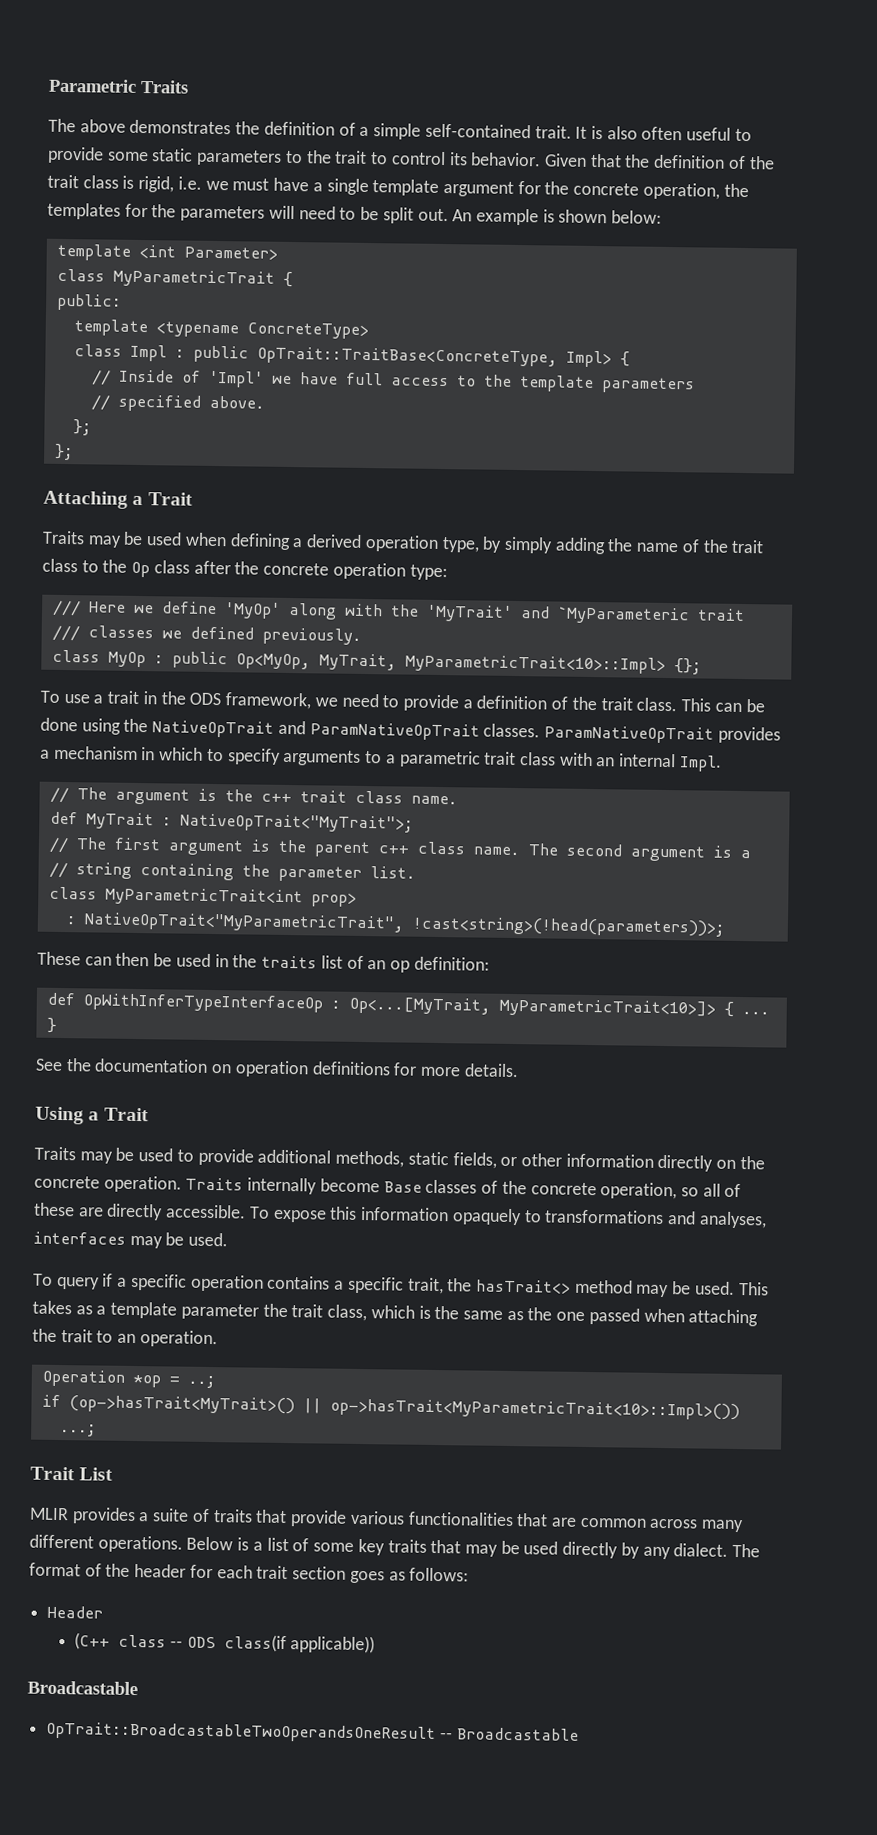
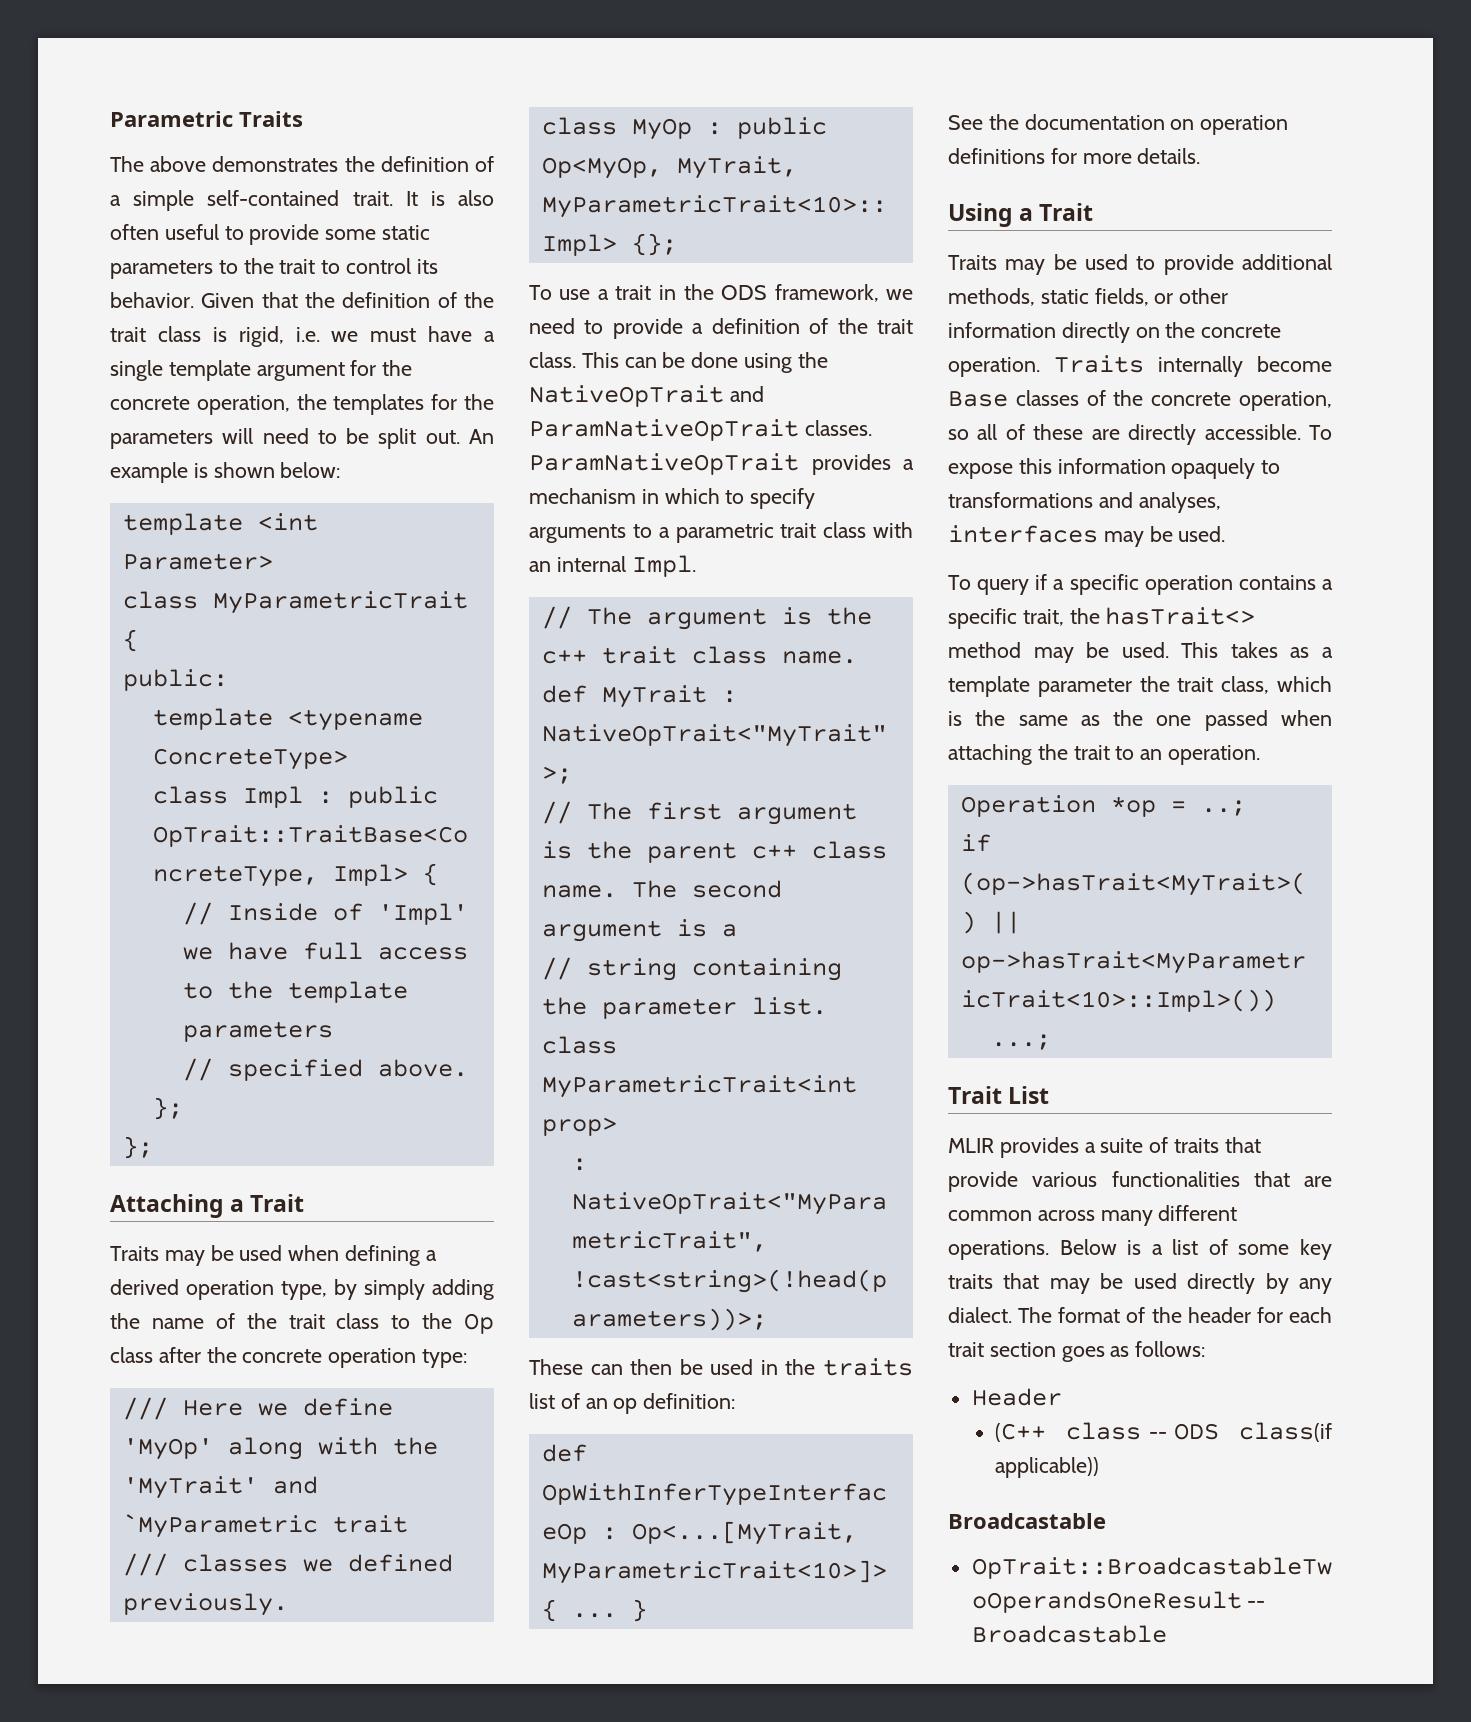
- /// Here we define 'MyOp' along with the 'MyTrait' and `MyParameteric trait
+ /// Here we define 'MyOp' along with the 'MyTrait' and `MyParametric trait

